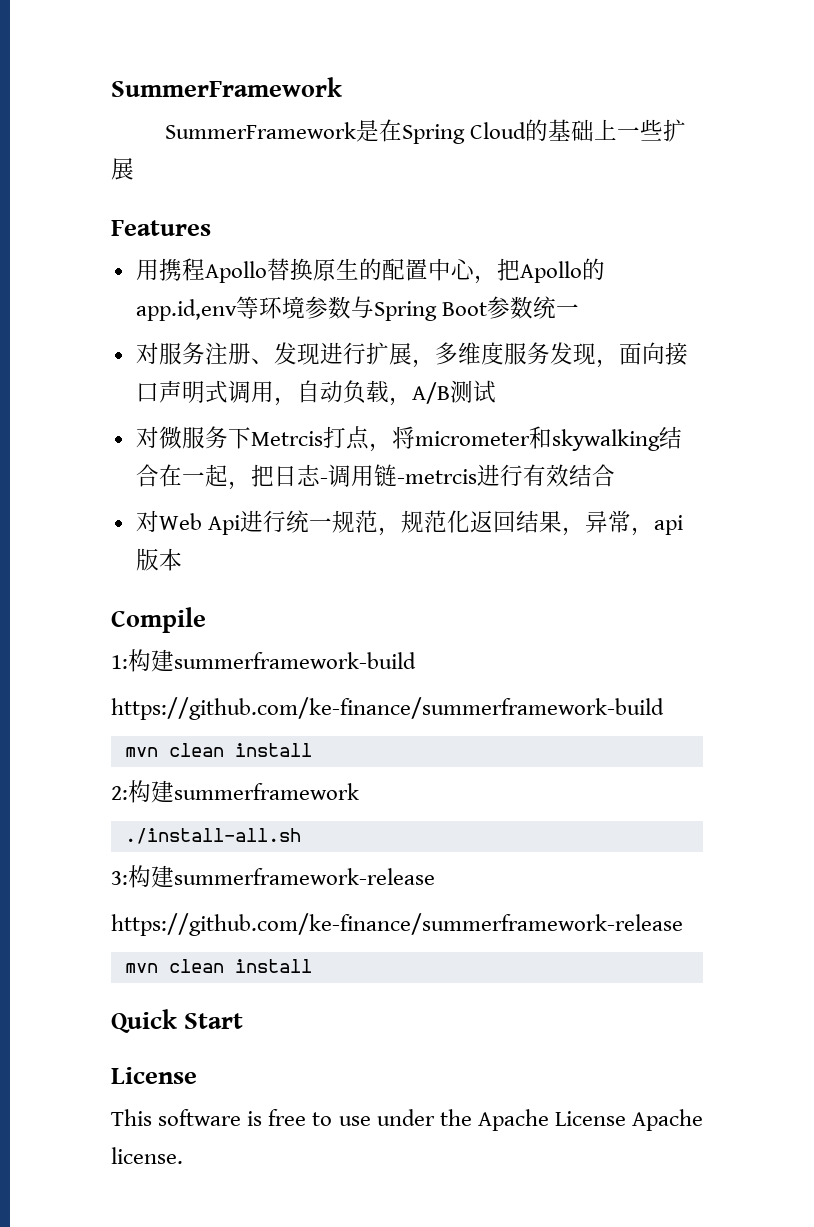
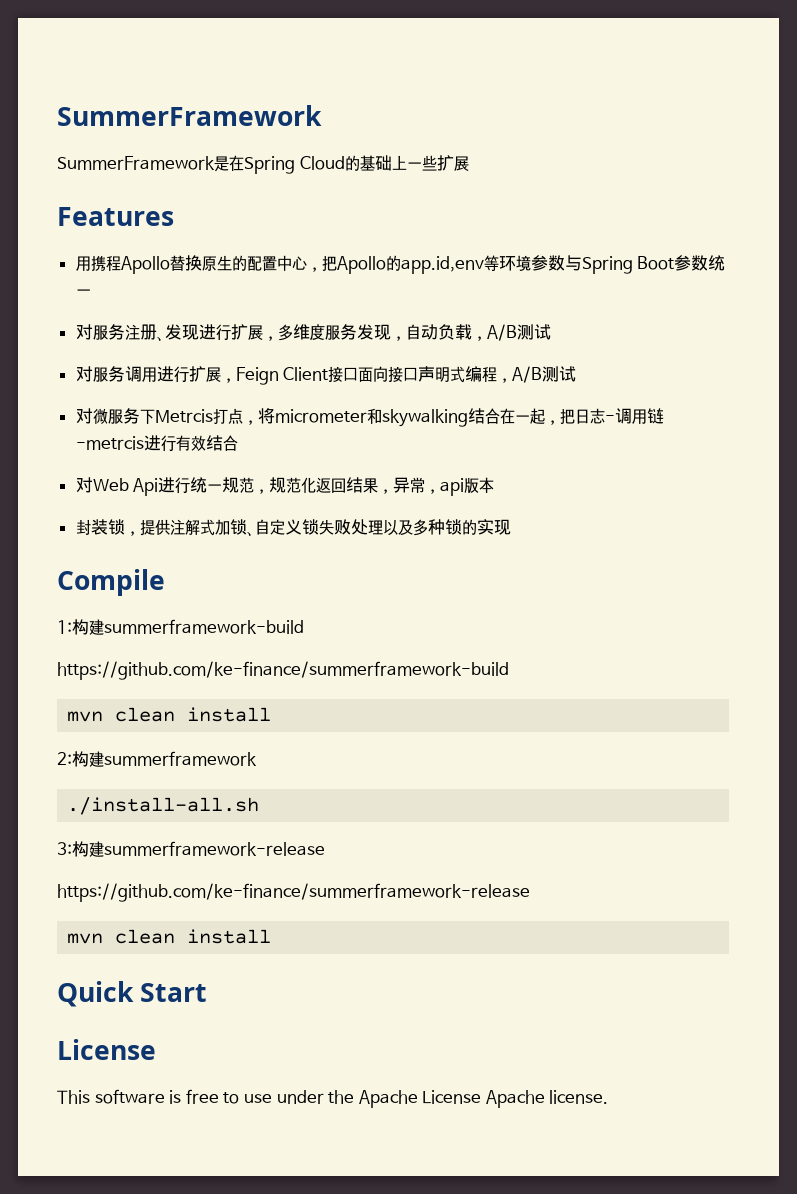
- 对服务注册、发现进行扩展，多维度服务发现，面向接口声明式调用，自动负载，A/B测试
+ 对服务注册、发现进行扩展，多维度服务发现，自动负载，A/B测试
+ 对服务调用进行扩展，Feign Client接口面向接口声明式编程，A/B测试
+ 封装锁，提供注解式加锁、自定义锁失败处理以及多种锁的实现

